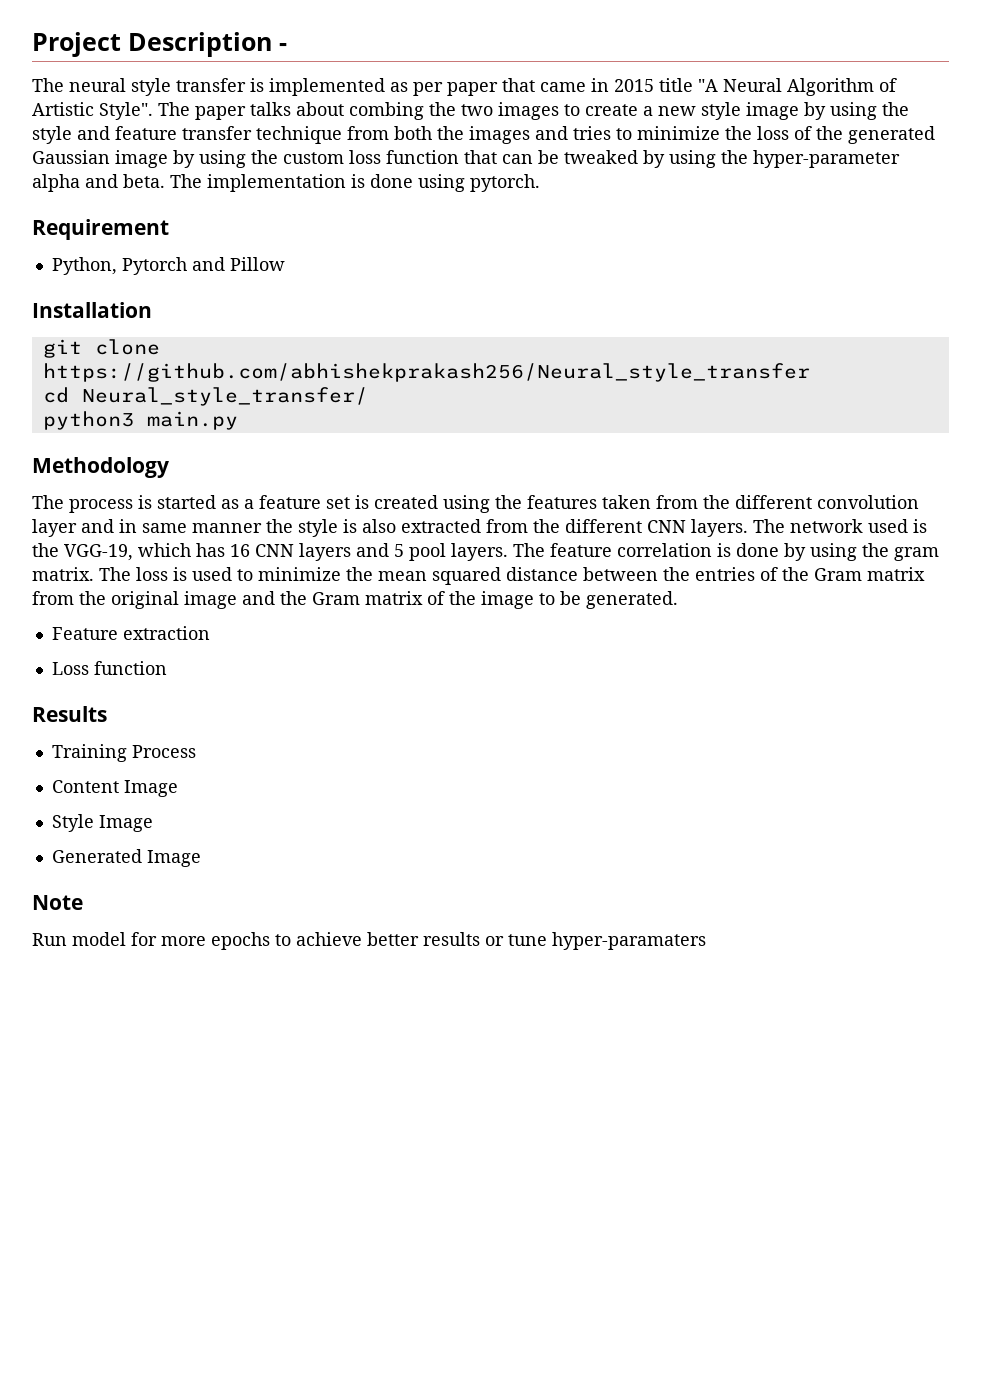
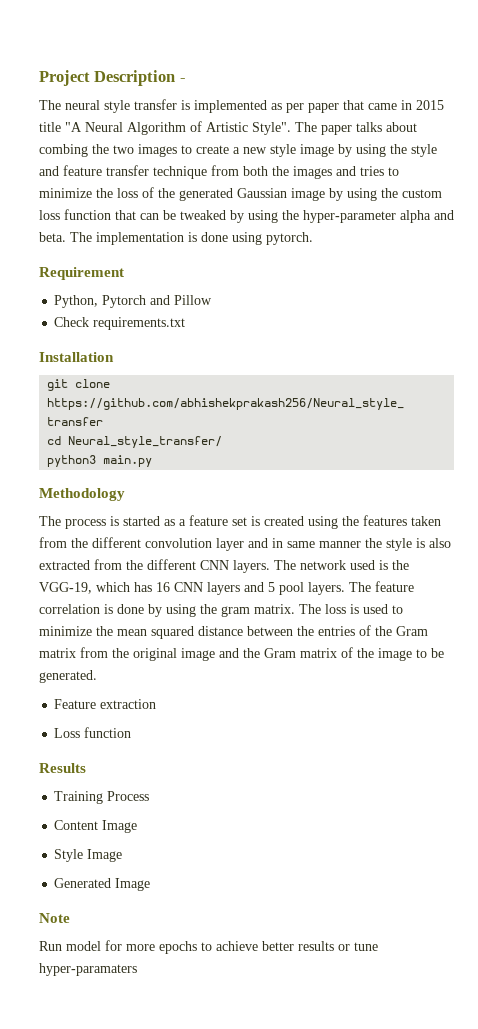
+ Check requirements.txt

